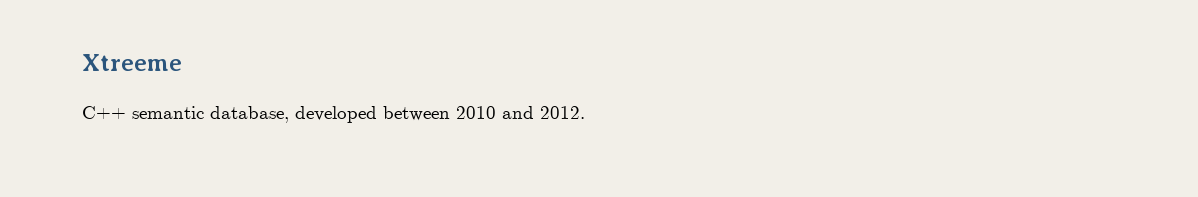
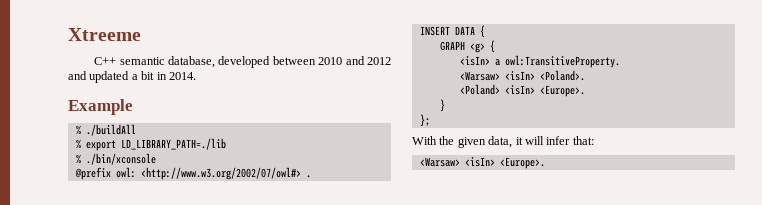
- C++ semantic database, developed between 2010 and 2012.
+ C++ semantic database, developed between 2010 and 2012 and updated a bit in 2014.
+ Example
+ % ./buildAll
+ % export LD_LIBRARY_PATH=./lib
+ % ./bin/xconsole
+ @prefix owl: <http://www.w3.org/2002/07/owl#> .
+ INSERT DATA {
+ GRAPH <g> {
+ <isIn> a owl:TransitiveProperty.
+ <Warsaw> <isIn> <Poland>.
+ <Poland> <isIn> <Europe>.
+ }
+ };
+ With the given data, it will infer that:
+ <Warsaw> <isIn> <Europe>.

